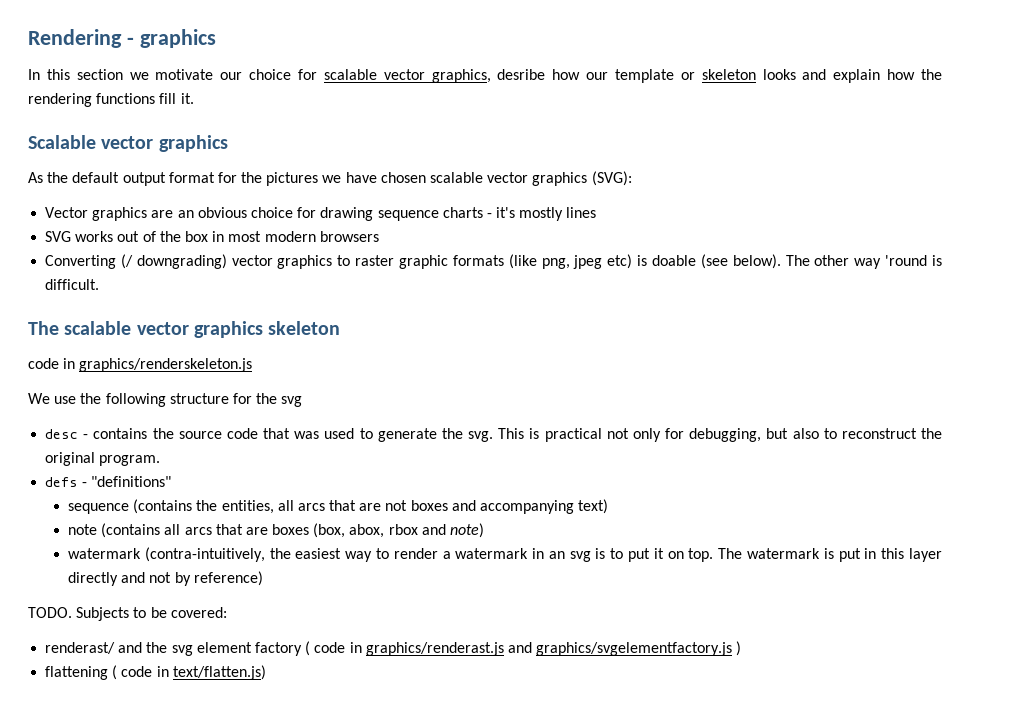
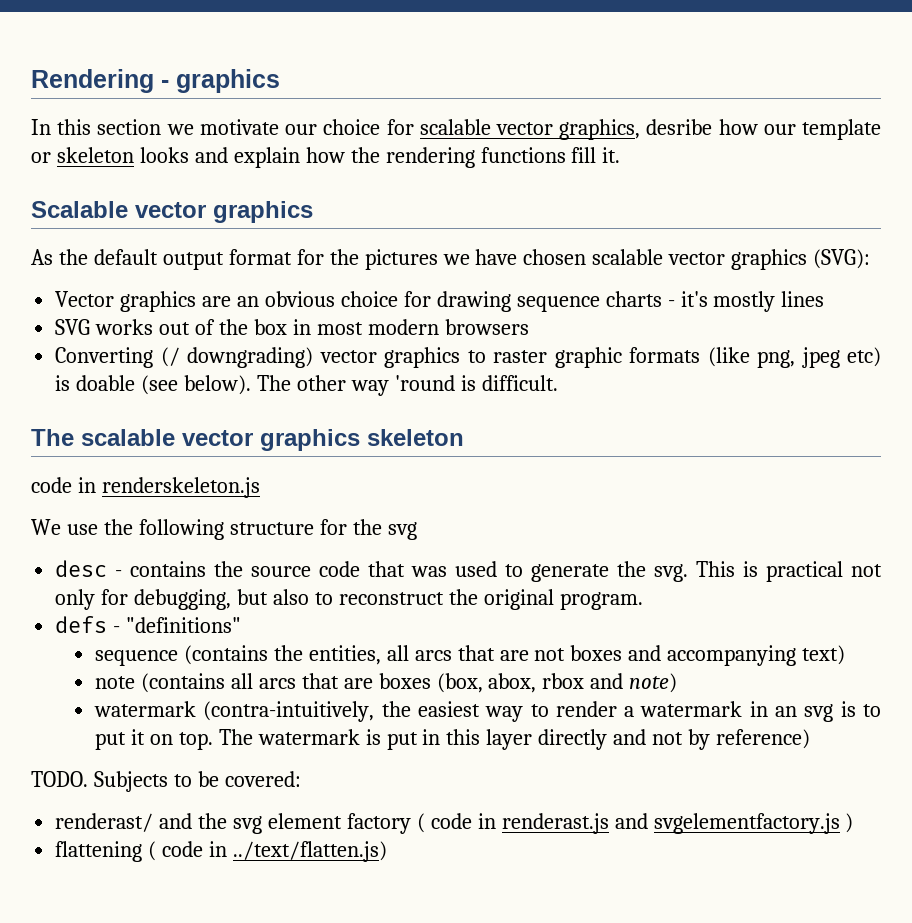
- code in graphics/renderskeleton.js
+ code in renderskeleton.js
- renderast/ and the svg element factory ( code in graphics/renderast.js and graphics/svgelementfactory.js )
+ renderast/ and the svg element factory ( code in renderast.js and svgelementfactory.js )
- flattening ( code in text/flatten.js)
+ flattening ( code in ../text/flatten.js)

